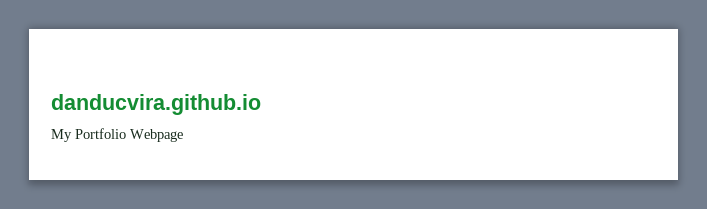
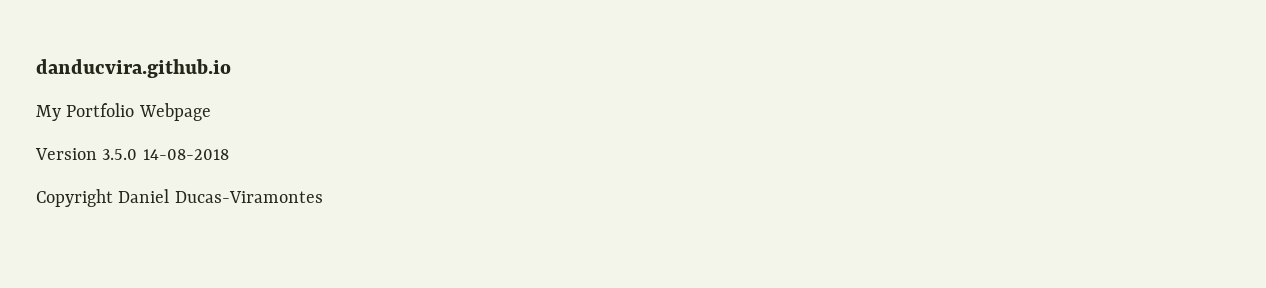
+ Version 3.5.0 14-08-2018
+ Copyright Daniel Ducas-Viramontes

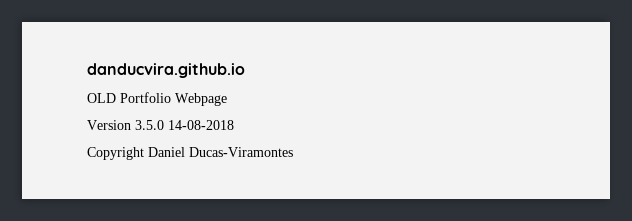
- My Portfolio Webpage
+ OLD Portfolio Webpage

